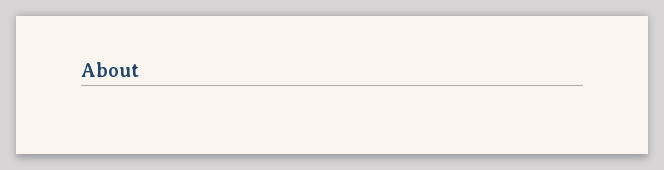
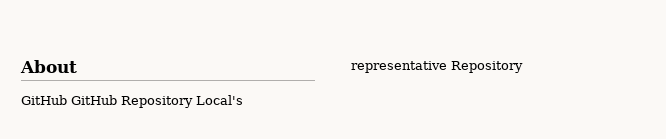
+ GitHub GitHub Repository Local's representative Repository

